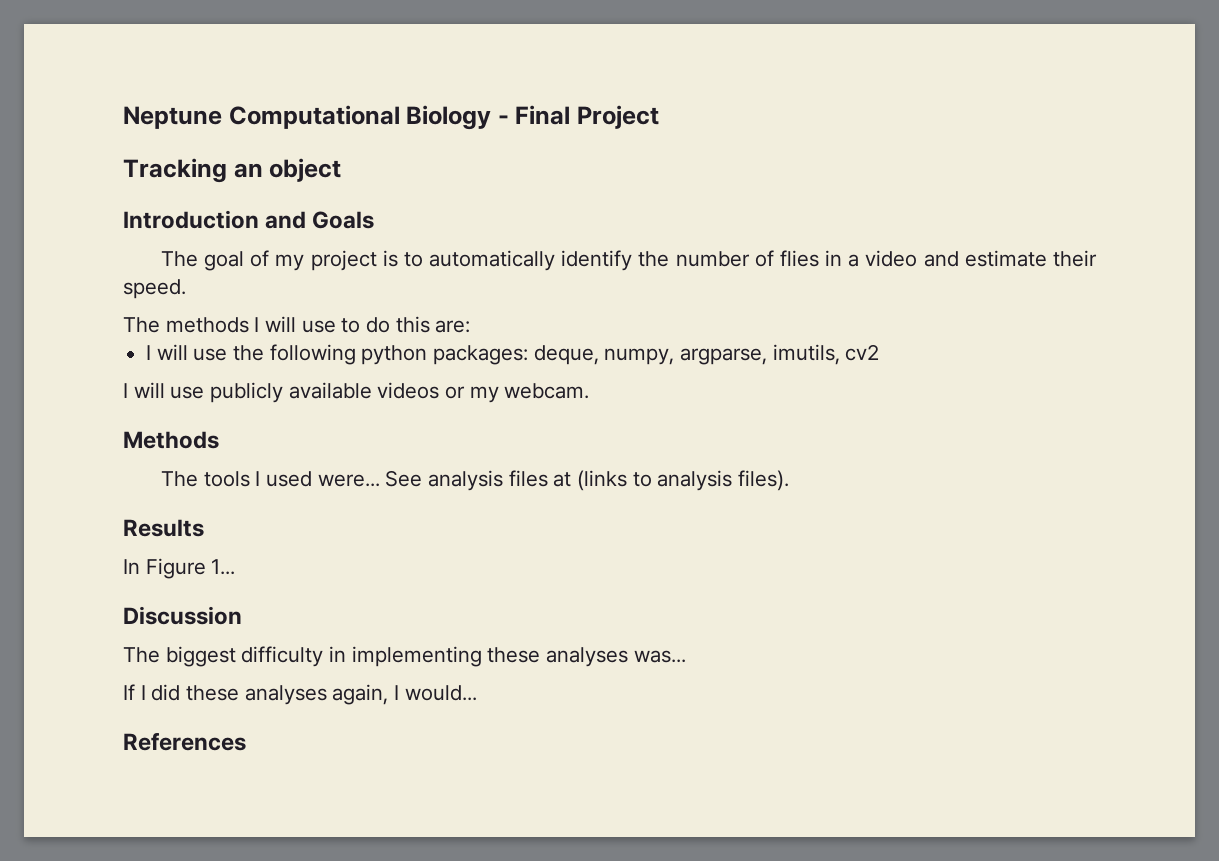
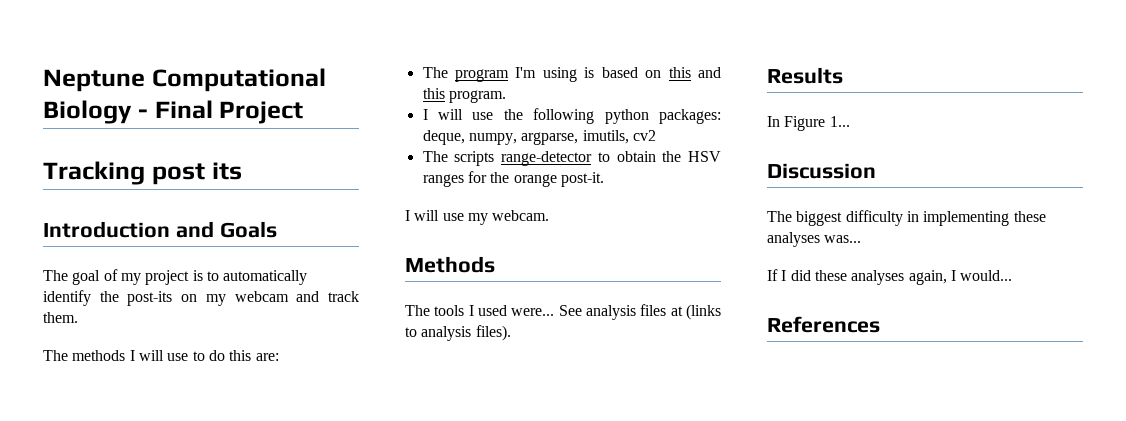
- Tracking an object
+ Tracking post its
- The goal of my project is to automatically identify the number of flies in a video and estimate their speed.
+ The goal of my project is to automatically identify the post-its on my webcam and track them.
+ The program I'm using is based on this and this program.
- I will use publicly available videos or my webcam.
+ The scripts range-detector to obtain the HSV ranges for the orange post-it.
+ I will use my webcam.

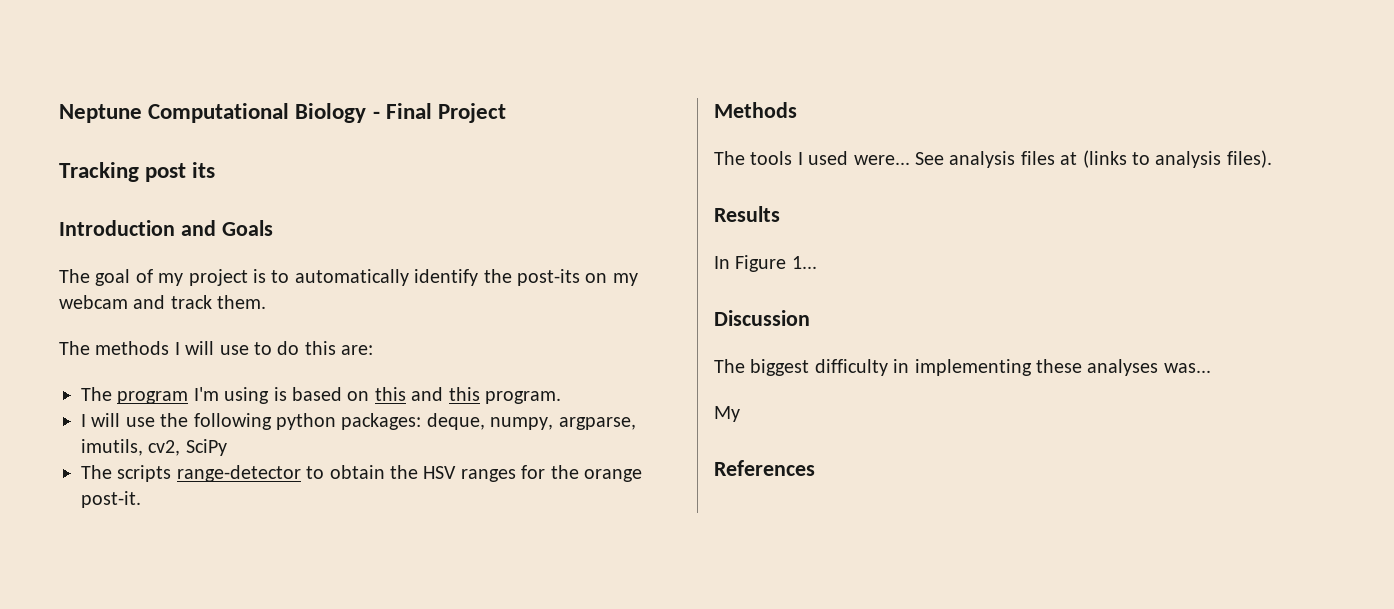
- I will use the following python packages: deque, numpy, argparse, imutils, cv2
+ I will use the following python packages: deque, numpy, argparse, imutils, cv2, SciPy
- I will use my webcam.
- If I did these analyses again, I would...
+ My

